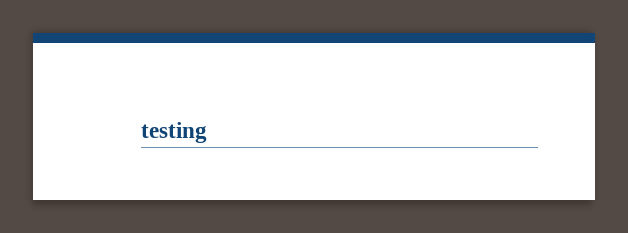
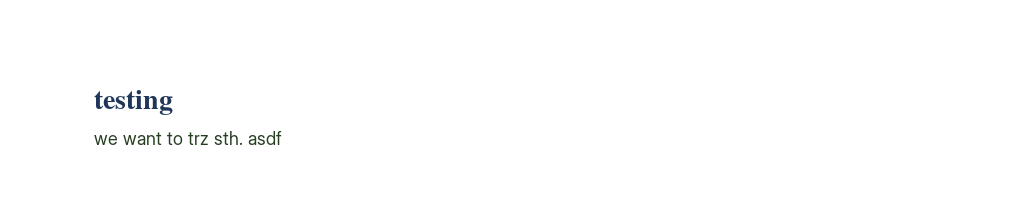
+ we want to trz sth. asdf

